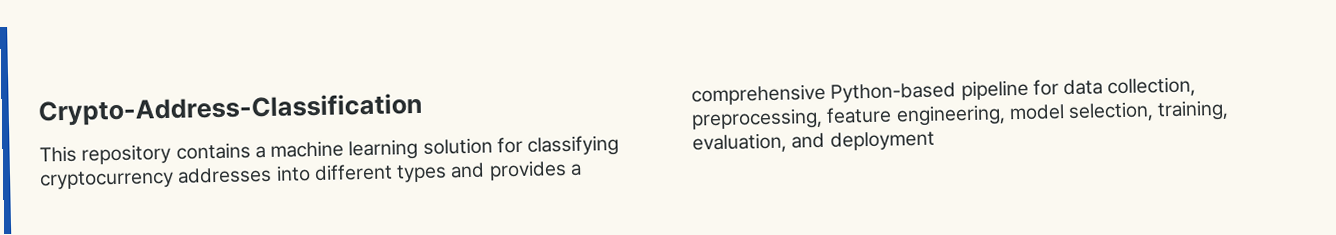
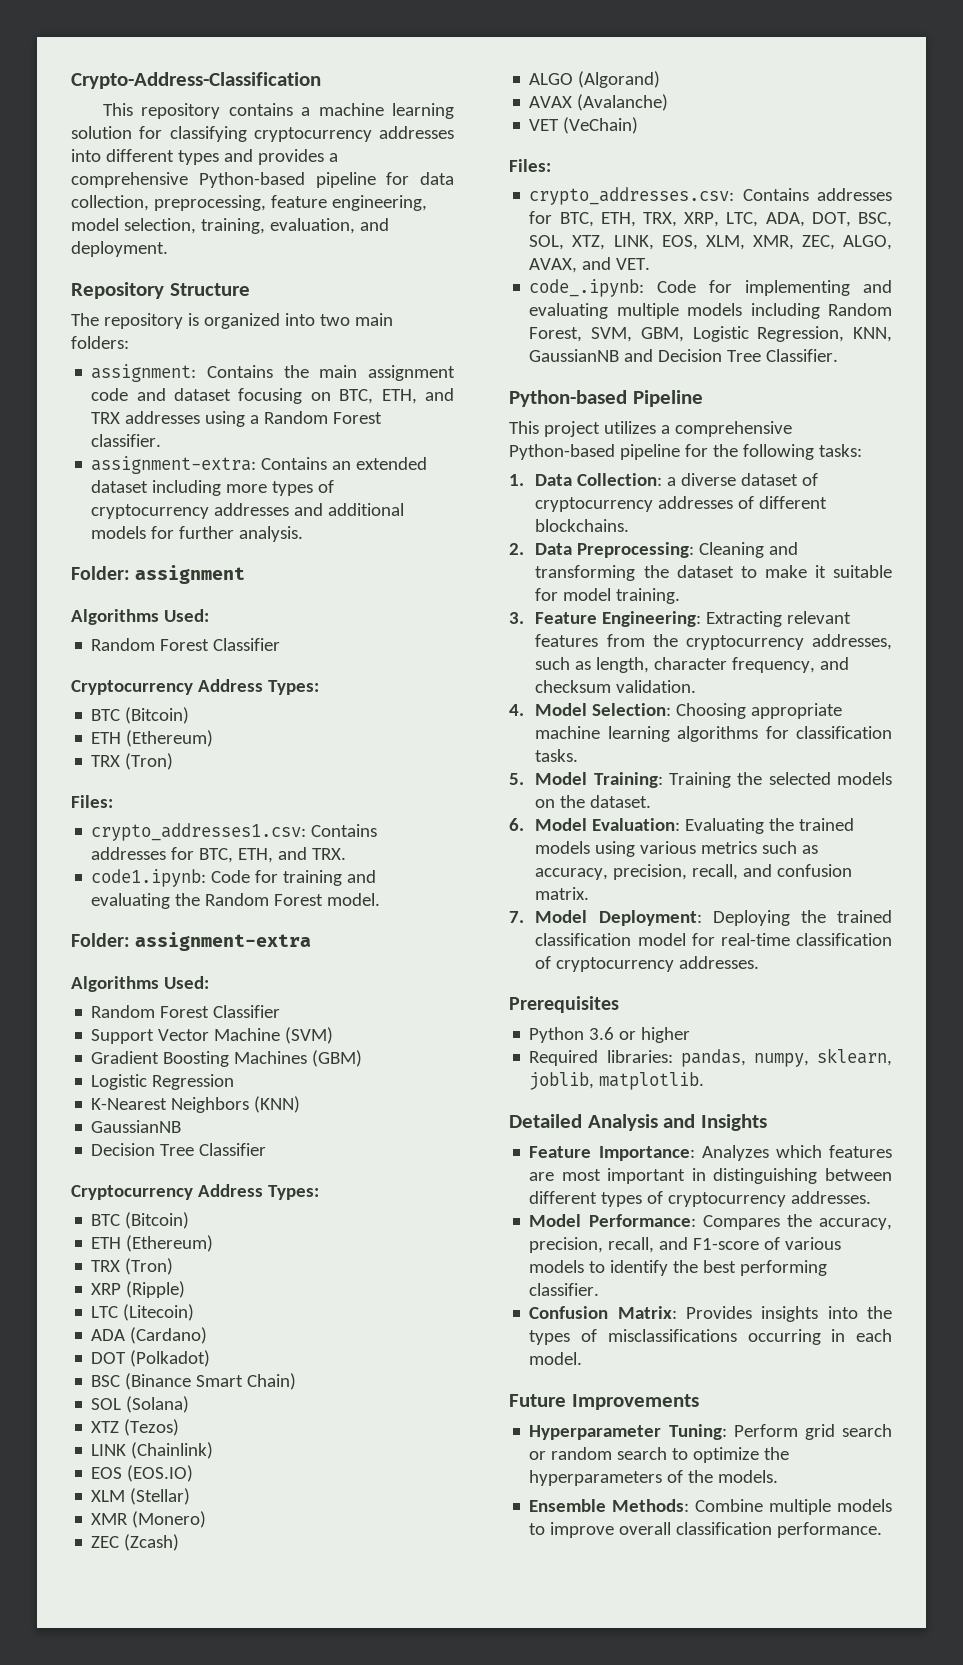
- This repository contains a machine learning solution for classifying cryptocurrency addresses into different types and provides a comprehensive Python-based pipeline for data collection, preprocessing, feature engineering, model selection, training, evaluation, and deployment
+ This repository contains a machine learning solution for classifying cryptocurrency addresses into different types and provides a comprehensive Python-based pipeline for data collection, preprocessing, feature engineering, model selection, training, evaluation, and deployment.
+ Repository Structure
+ The repository is organized into two main folders:
+ assignment: Contains the main assignment code and dataset focusing on BTC, ETH, and TRX addresses using a Random Forest classifier.
+ assignment-extra: Contains an extended dataset including more types of cryptocurrency addresses and additional models for further analysis.
+ Folder: assignment
+ Algorithms Used:
+ Random Forest Classifier
+ Cryptocurrency Address Types:
+ BTC (Bitcoin)
+ ETH (Ethereum)
+ TRX (Tron)
+ Files:
+ crypto_addresses1.csv: Contains addresses for BTC, ETH, and TRX.
+ code1.ipynb: Code for training and evaluating the Random Forest model.
+ Folder: assignment-extra
+ Algorithms Used:
+ Random Forest Classifier
+ Support Vector Machine (SVM)
+ Gradient Boosting Machines (GBM)
+ Logistic Regression
+ K-Nearest Neighbors (KNN)
+ GaussianNB
+ Decision Tree Classifier
+ Cryptocurrency Address Types:
+ BTC (Bitcoin)
+ ETH (Ethereum)
+ TRX (Tron)
+ XRP (Ripple)
+ LTC (Litecoin)
+ ADA (Cardano)
+ DOT (Polkadot)
+ BSC (Binance Smart Chain)
+ SOL (Solana)
+ XTZ (Tezos)
+ LINK (Chainlink)
+ EOS (EOS.IO)
+ XLM (Stellar)
+ XMR (Monero)
+ ZEC (Zcash)
+ ALGO (Algorand)
+ AVAX (Avalanche)
+ VET (VeChain)
+ Files:
+ crypto_addresses.csv: Contains addresses for BTC, ETH, TRX, XRP, LTC, ADA, DOT, BSC, SOL, XTZ, LINK, EOS, XLM, XMR, ZEC, ALGO, AVAX, and VET.
+ code_.ipynb: Code for implementing and evaluating multiple models including Random Forest, SVM, GBM, Logistic Regression, KNN, GaussianNB and Decision Tree Classifier.
+ Python-based Pipeline
+ This project utilizes a comprehensive Python-based pipeline for the following tasks:
+ 1. Data Collection: a diverse dataset of cryptocurrency addresses of different blockchains.
+ 2. Data Preprocessing: Cleaning and transforming the dataset to make it suitable for model training.
+ 3. Feature Engineering: Extracting relevant features from the cryptocurrency addresses, such as length, character frequency, and checksum validation.
+ 4. Model Selection: Choosing appropriate machine learning algorithms for classification tasks.
+ 5. Model Training: Training the selected models on the dataset.
+ 6. Model Evaluation: Evaluating the trained models using various metrics such as accuracy, precision, recall, and confusion matrix.
+ 7. Model Deployment: Deploying the trained classification model for real-time classification of cryptocurrency addresses.
+ Prerequisites
+ Python 3.6 or higher
+ Required libraries: pandas, numpy, sklearn, joblib, matplotlib.
+ Detailed Analysis and Insights
+ Feature Importance: Analyzes which features are most important in distinguishing between different types of cryptocurrency addresses.
+ Model Performance: Compares the accuracy, precision, recall, and F1-score of various models to identify the best performing classifier.
+ Confusion Matrix: Provides insights into the types of misclassifications occurring in each model.
+ Future Improvements
+ Hyperparameter Tuning: Perform grid search or random search to optimize the hyperparameters of the models.
+ Ensemble Methods: Combine multiple models to improve overall classification performance.

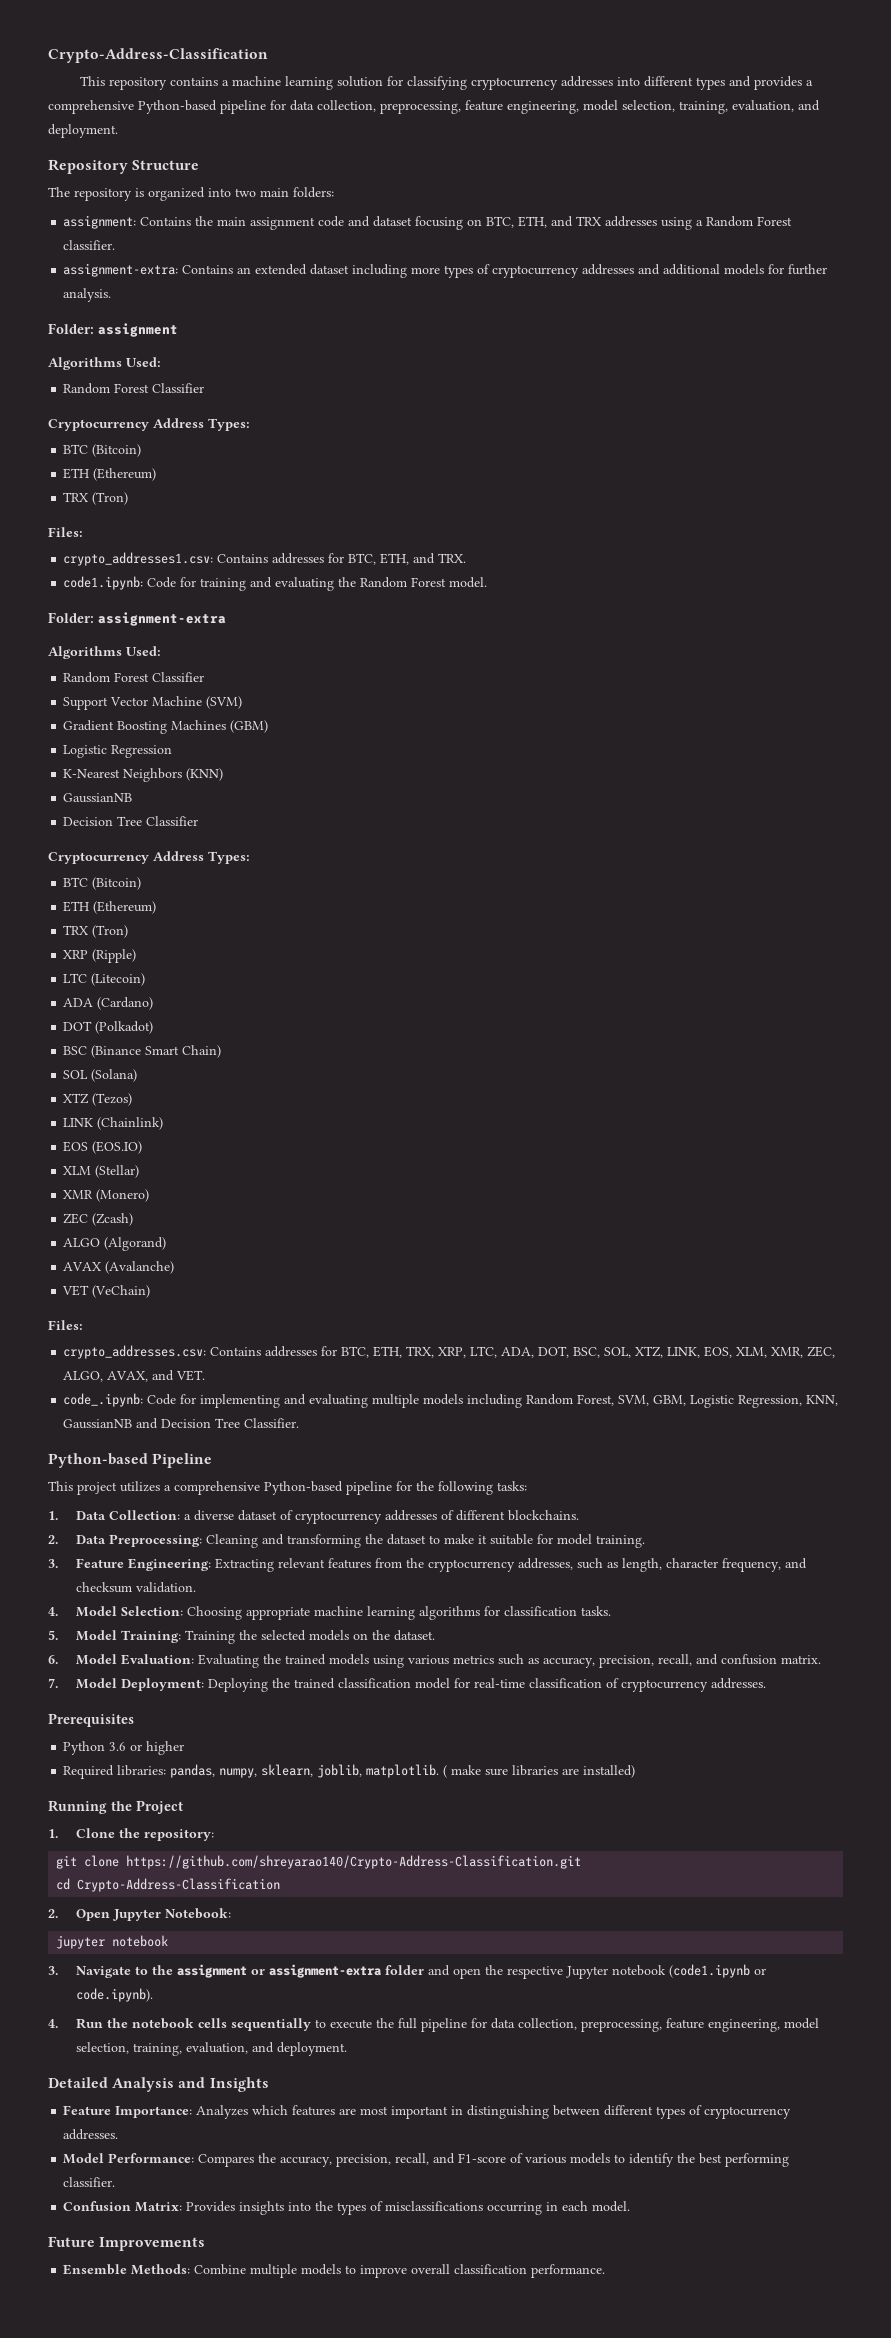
+ ( make sure libraries are installed)
+ Running the Project
+ 1. Clone the repository:
+ git clone https://github.com/shreyarao140/Crypto-Address-Classification.git
+ cd Crypto-Address-Classification
+ 2. Open Jupyter Notebook:
+ jupyter notebook
+ 3. Navigate to the assignment or assignment-extra folder and open the respective Jupyter notebook (code1.ipynb or code.ipynb).
+ 4. Run the notebook cells sequentially to execute the full pipeline for data collection, preprocessing, feature engineering, model selection, training, evaluation, and deployment.
- Hyperparameter Tuning: Perform grid search or random search to optimize the hyperparameters of the models.

